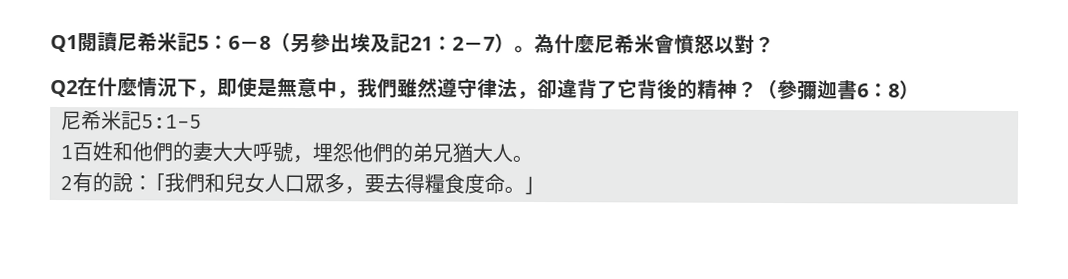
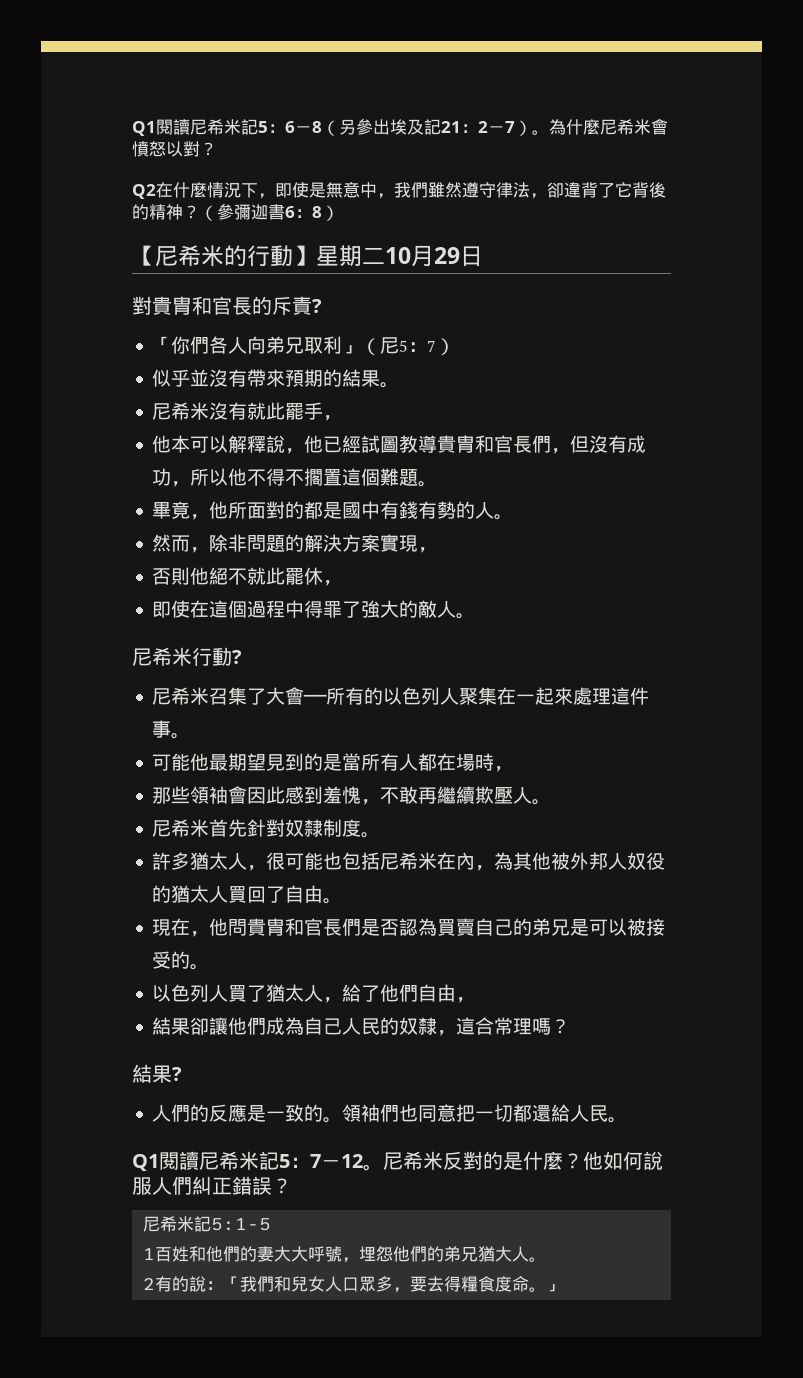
+ 【尼希米的行動】星期二10月29日
+ 對貴胄和官長的斥責?
+ 「你們各人向弟兄取利」（尼5：7）
+ 似乎並沒有帶來預期的結果。
+ 尼希米沒有就此罷手，
+ 他本可以解釋說，他已經試圖教導貴胄和官長們，但沒有成功，所以他不得不擱置這個難題。
+ 畢竟，他所面對的都是國中有錢有勢的人。
+ 然而，除非問題的解決方案實現，
+ 否則他絕不就此罷休，
+ 即使在這個過程中得罪了強大的敵人。
+ 尼希米行動?
+ 尼希米召集了大會──所有的以色列人聚集在一起來處理這件事。
+ 可能他最期望見到的是當所有人都在場時，
+ 那些領袖會因此感到羞愧，不敢再繼續欺壓人。
+ 尼希米首先針對奴隸制度。
+ 許多猶太人，很可能也包括尼希米在內，為其他被外邦人奴役的猶太人買回了自由。
+ 現在，他問貴胄和官長們是否認為買賣自己的弟兄是可以被接受的。
+ 以色列人買了猶太人，給了他們自由，
+ 結果卻讓他們成為自己人民的奴隸，這合常理嗎？
+ 結果?
+ 人們的反應是一致的。領袖們也同意把一切都還給人民。
+ Q1閱讀尼希米記5：7－12。尼希米反對的是什麼？他如何說服人們糾正錯誤？

